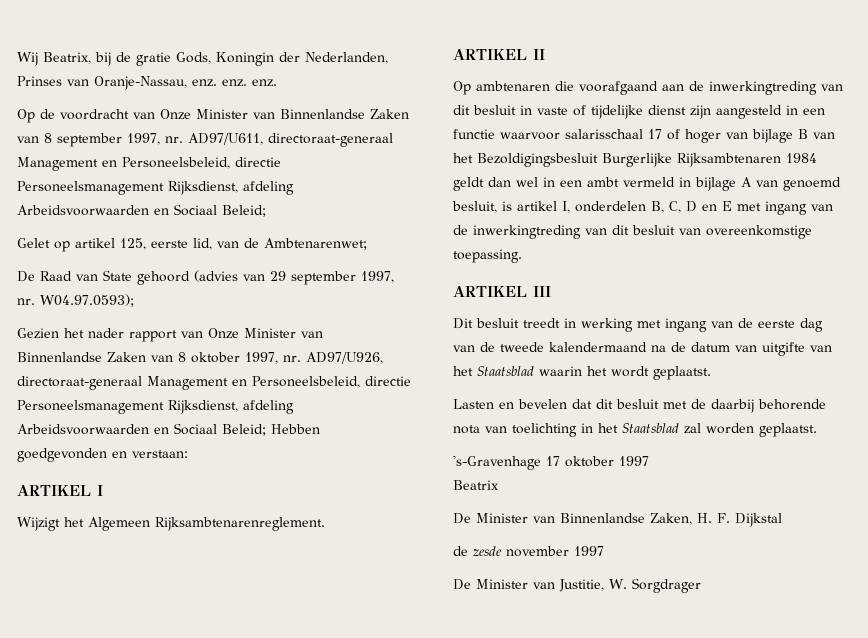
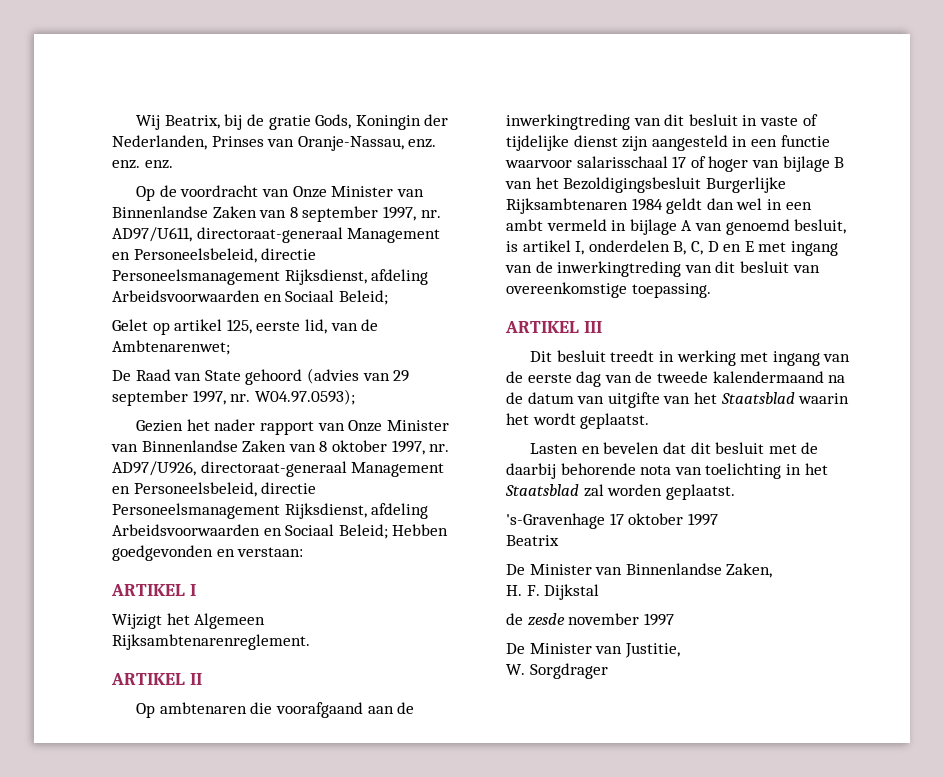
- De Minister van Binnenlandse Zaken, H. F. Dijkstal
+ De Minister van Binnenlandse Zaken,
+ H. F. Dijkstal
- De Minister van Justitie, W. Sorgdrager
+ De Minister van Justitie,
+ W. Sorgdrager

